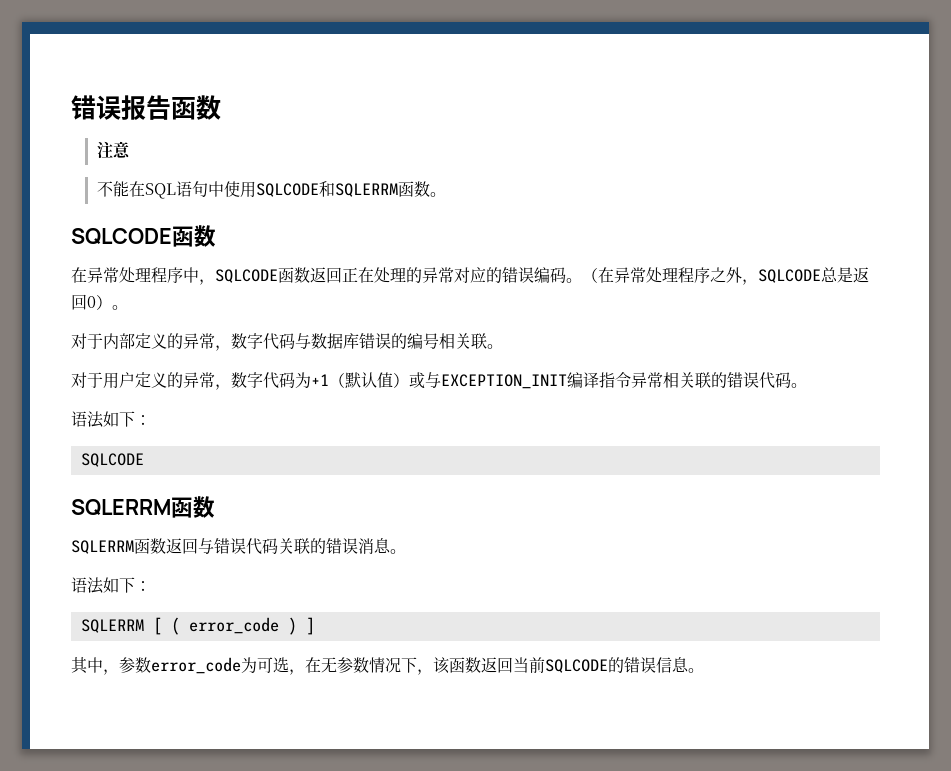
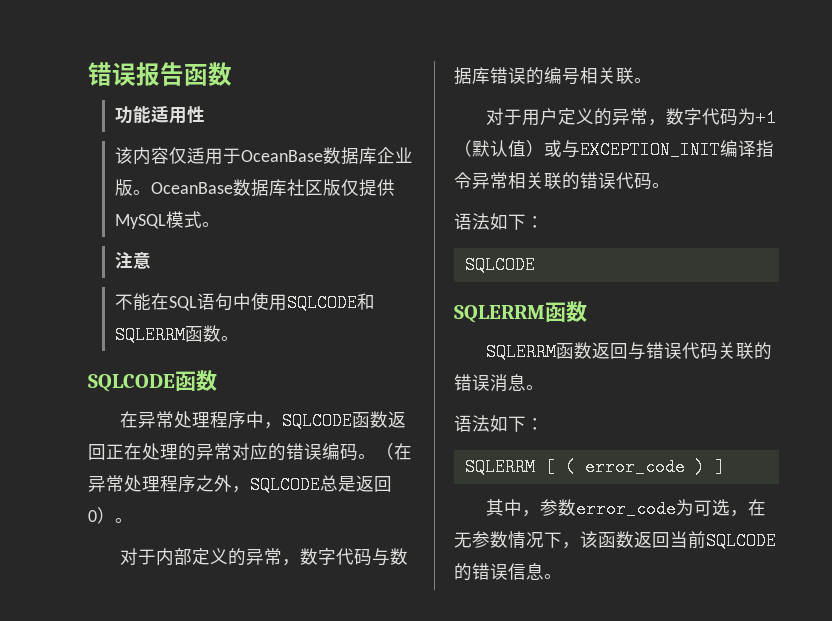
+ 功能适用性
+ 该内容仅适用于OceanBase数据库企业版。OceanBase数据库社区版仅提供MySQL模式。

